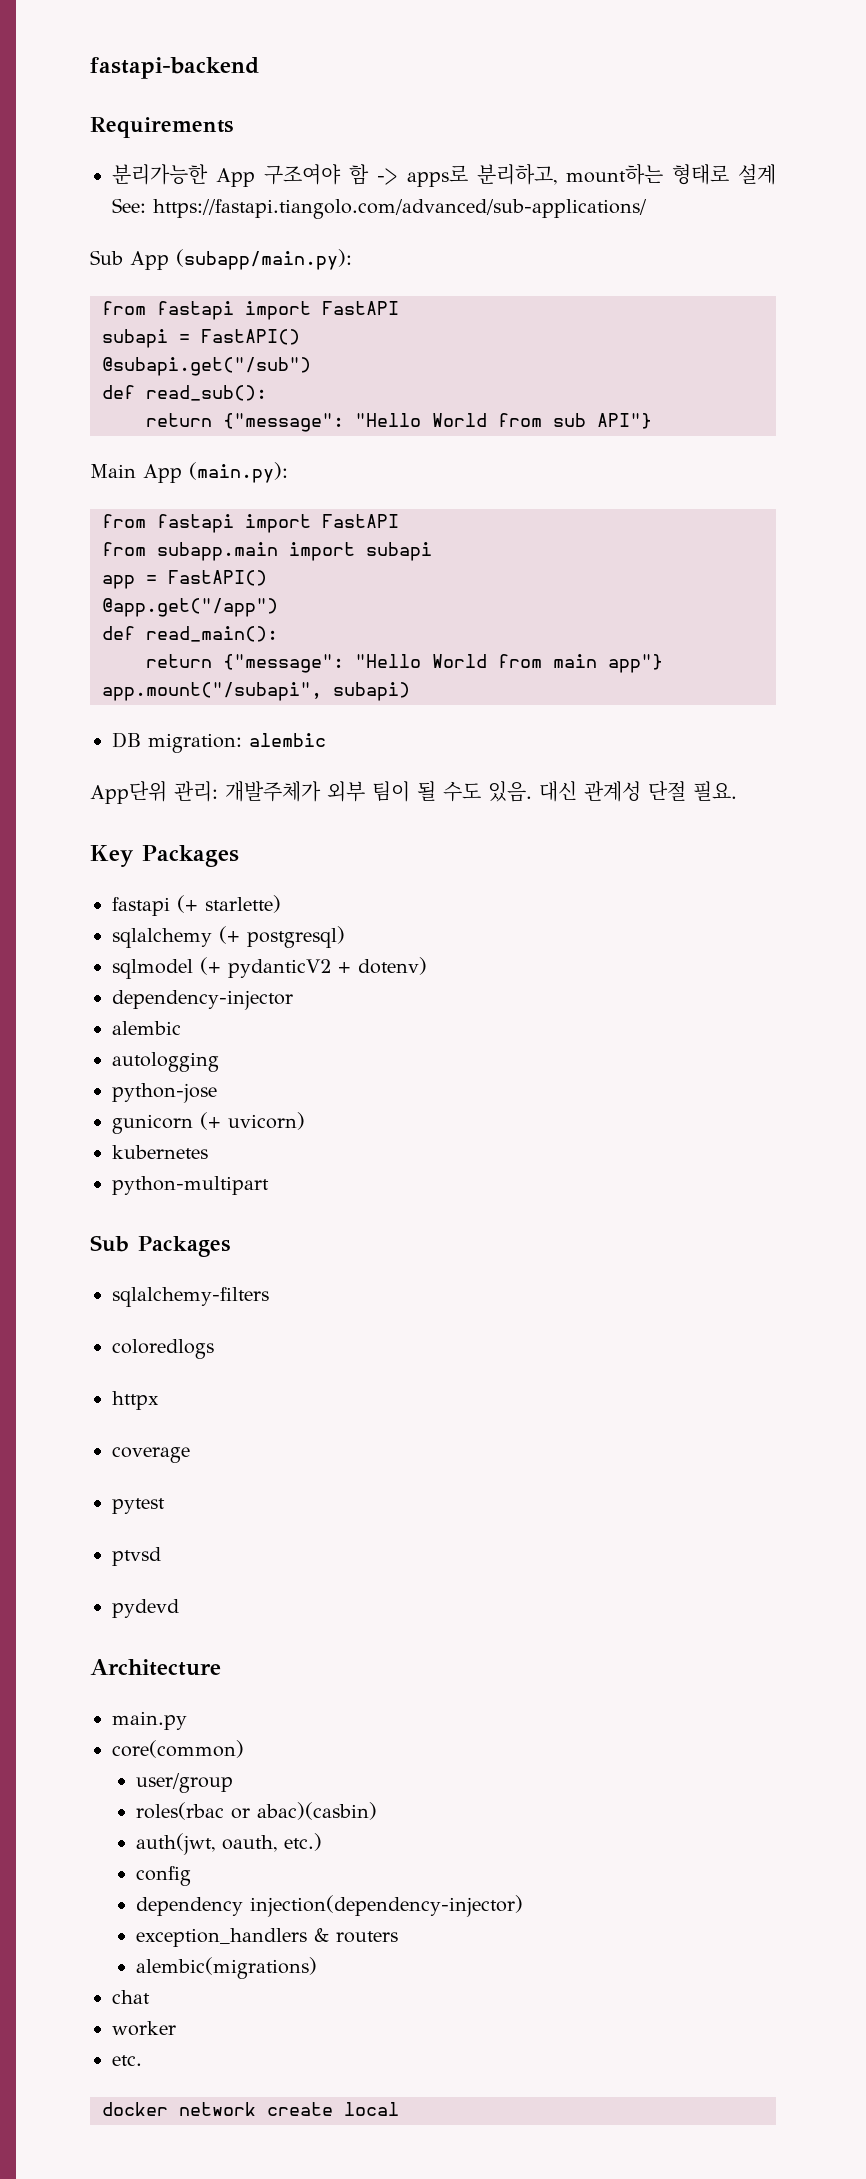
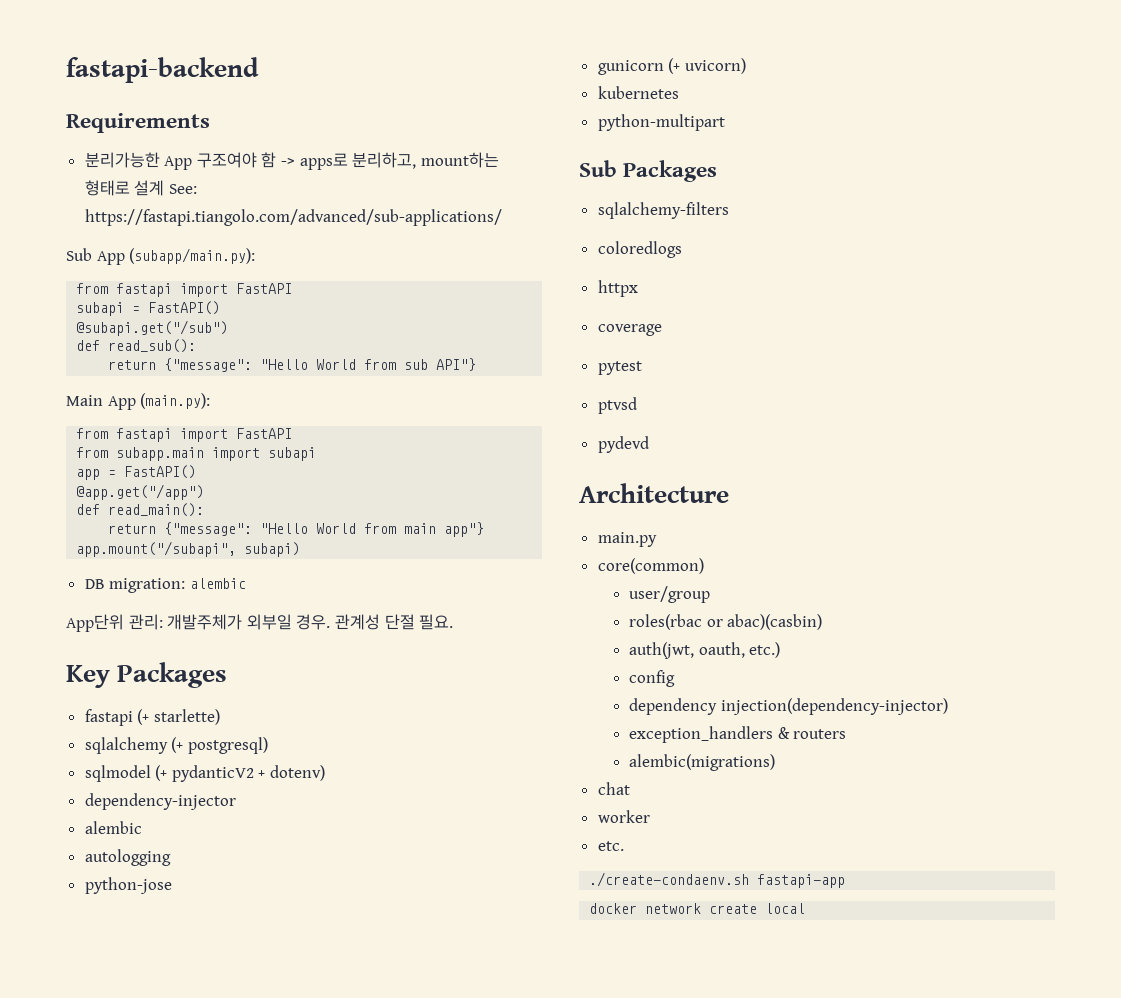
- App단위 관리: 개발주체가 외부 팀이 될 수도 있음. 대신 관계성 단절 필요.
+ App단위 관리: 개발주체가 외부일 경우. 관계성 단절 필요.
+ ./create-condaenv.sh fastapi-app

